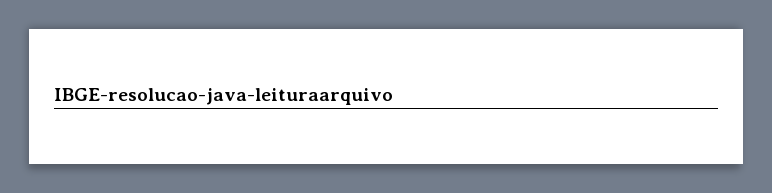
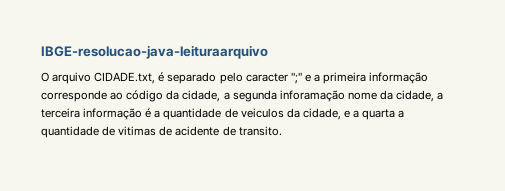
+ O arquivo CIDADE.txt, é separado pelo caracter ";" e a primeira informação corresponde ao código da cidade, a segunda inforamação nome da cidade, a terceira informação é a quantidade de veiculos da cidade, e a quarta a quantidade de vitimas de acidente de transito.

